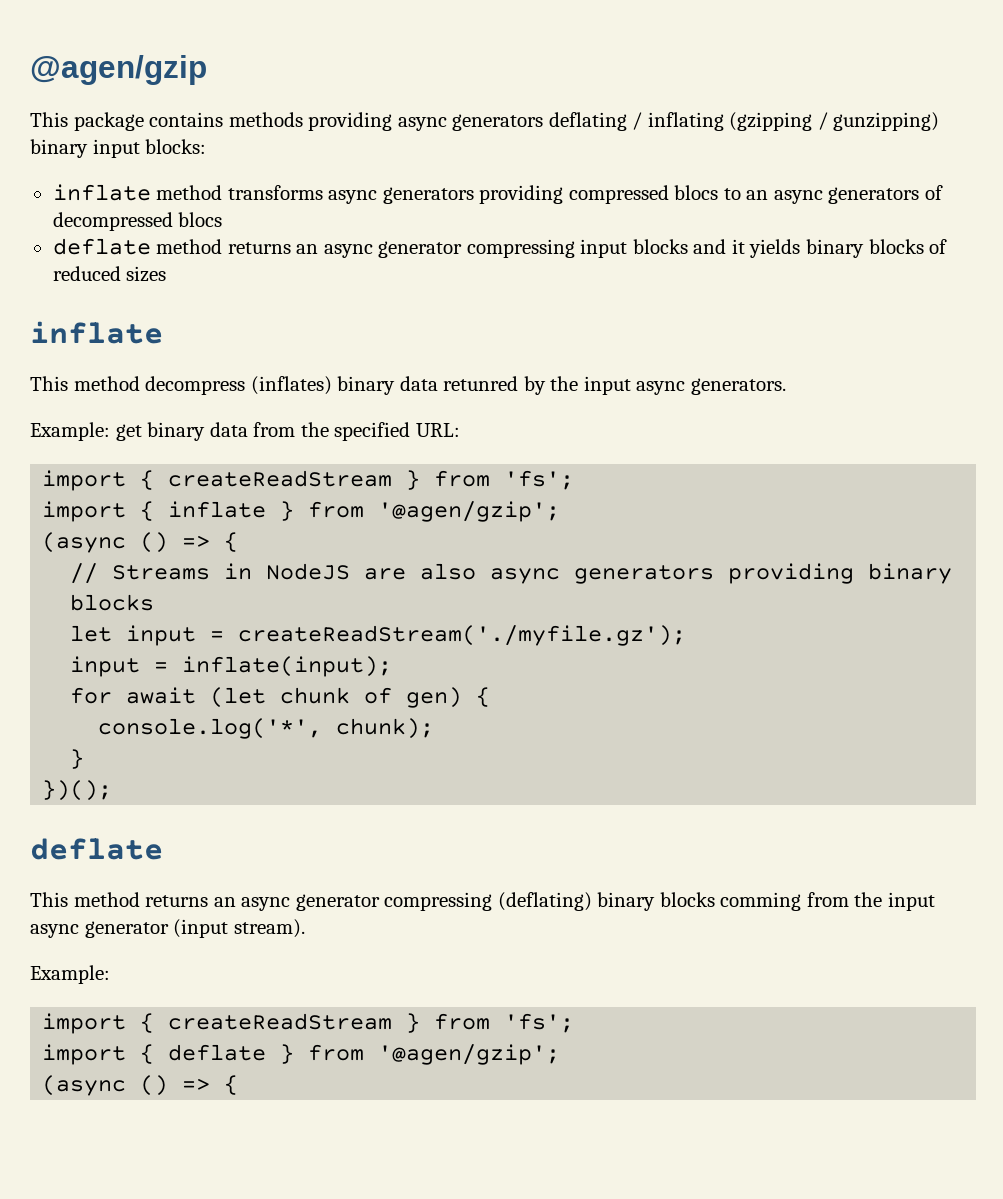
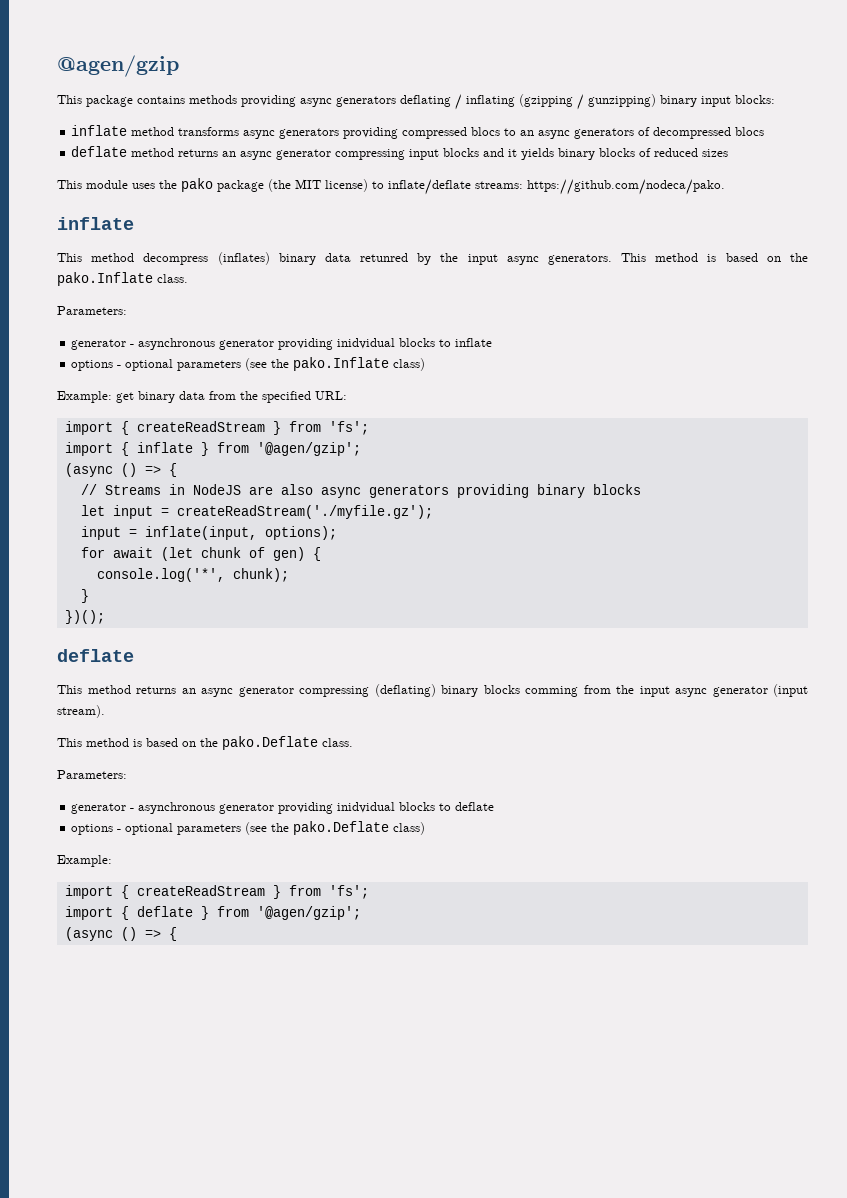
+ This module uses the pako package (the MIT license) to inflate/deflate streams: https://github.com/nodeca/pako.
+ This method is based on the pako.Inflate class.
+ Parameters:
+ generator - asynchronous generator providing inidvidual blocks to inflate
+ options - optional parameters (see the pako.Inflate class)
- input = inflate(input);
+ input = inflate(input, options);
+ This method is based on the pako.Deflate class.
+ Parameters:
+ generator - asynchronous generator providing inidvidual blocks to deflate
+ options - optional parameters (see the pako.Deflate class)

